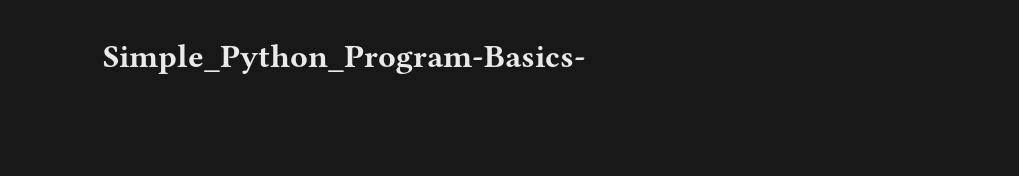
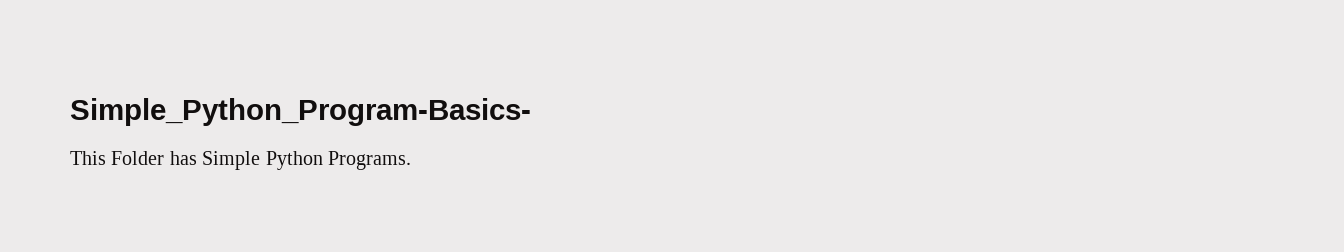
+ This Folder has Simple Python Programs.

